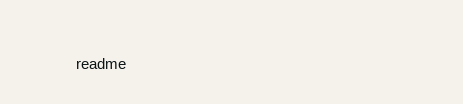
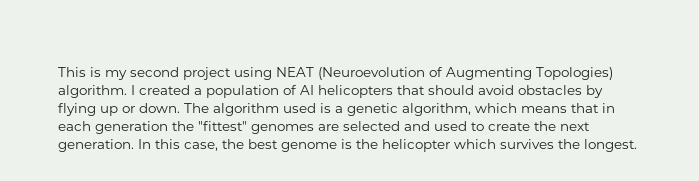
- readme
+ This is my second project using NEAT (Neuroevolution of Augmenting Topologies) algorithm. I created a population of AI helicopters that should avoid obstacles by flying up or down. The algorithm used is a genetic algorithm, which means that in each generation the "fittest" genomes are selected and used to create the next generation. In this case, the best genome is the helicopter which survives the longest.

